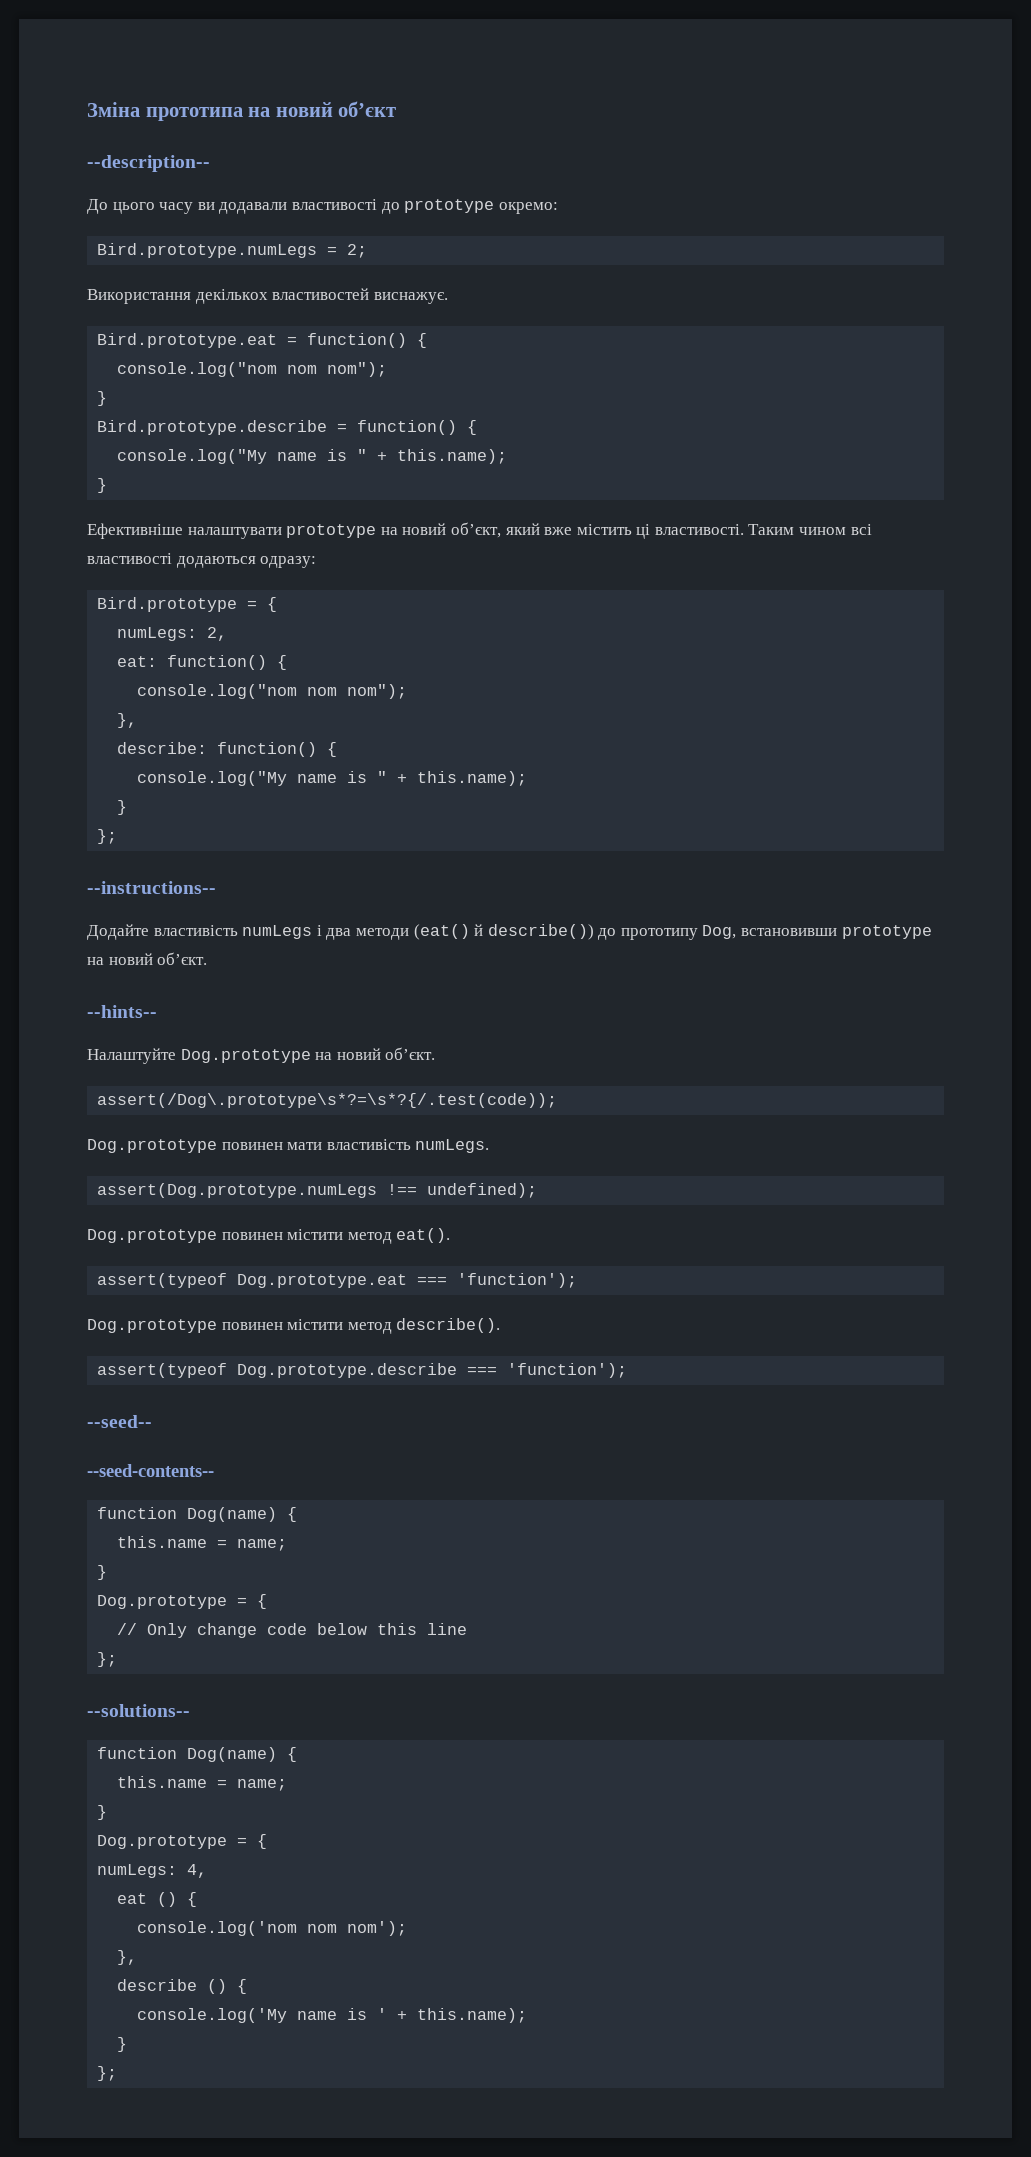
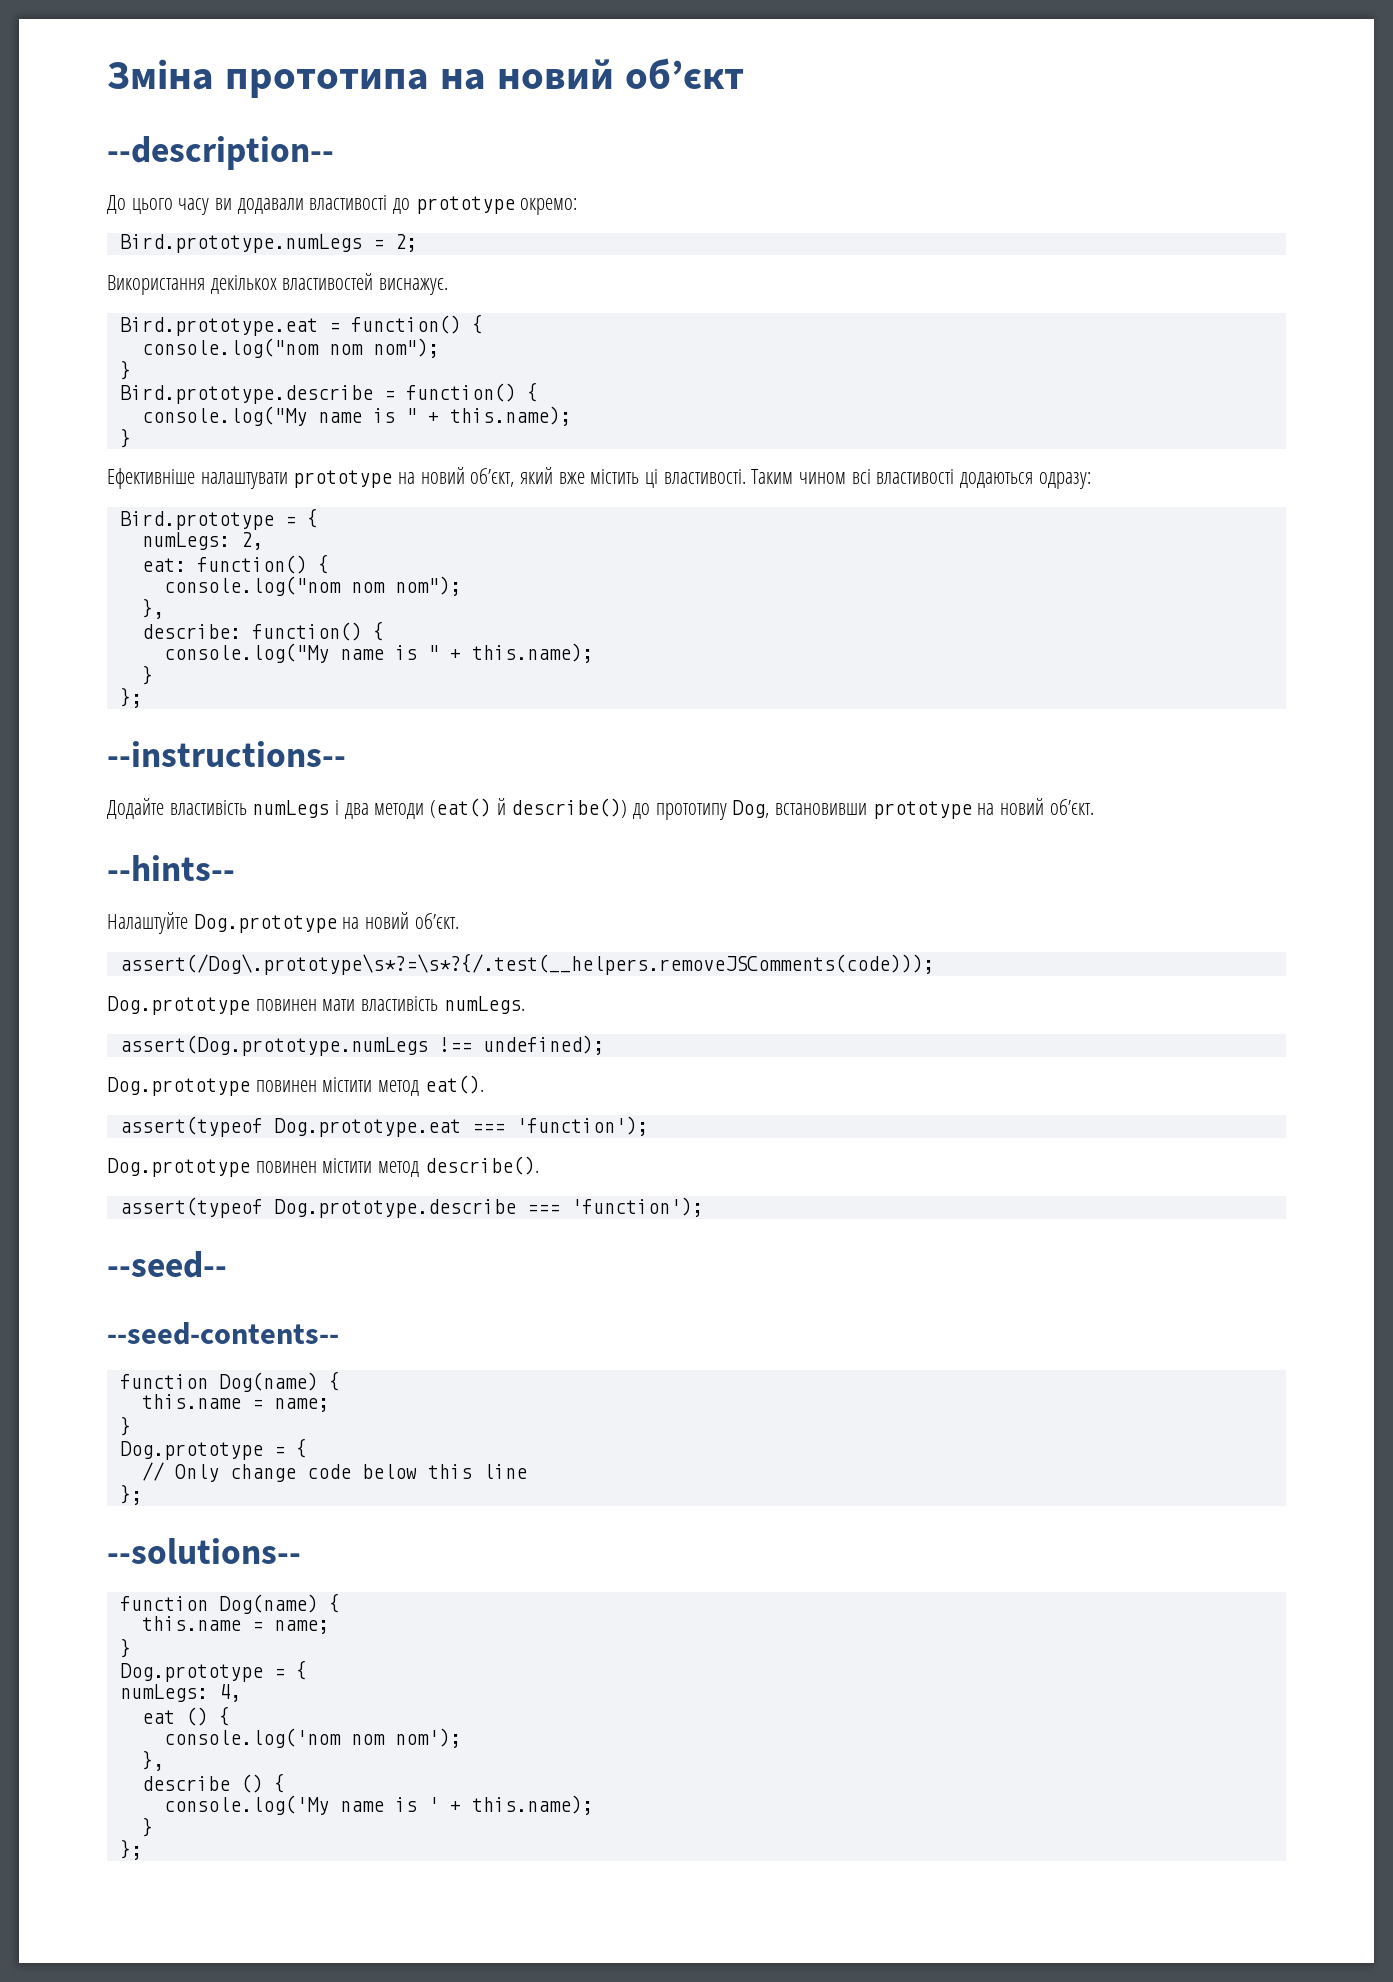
- assert(/Dog\.prototype\s*?=\s*?{/.test(code));
+ assert(/Dog\.prototype\s*?=\s*?{/.test(__helpers.removeJSComments(code)));

